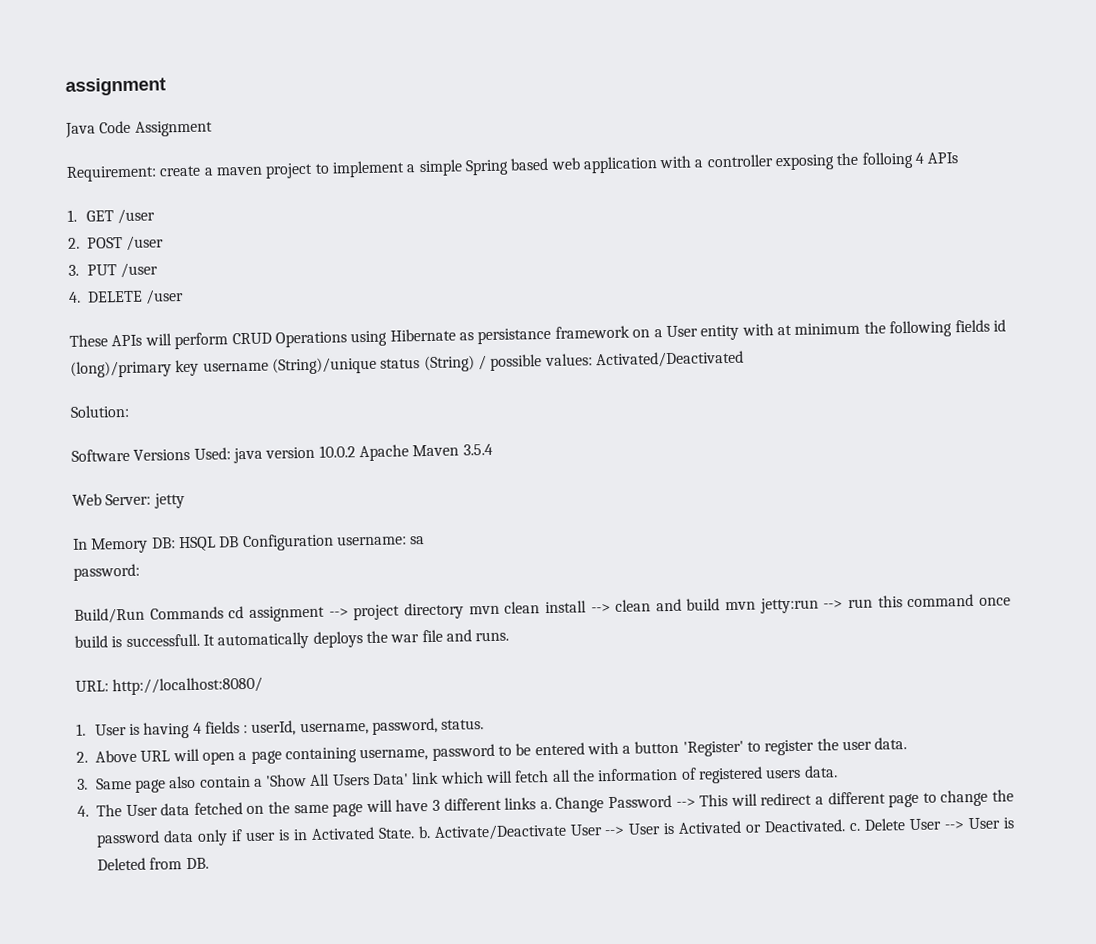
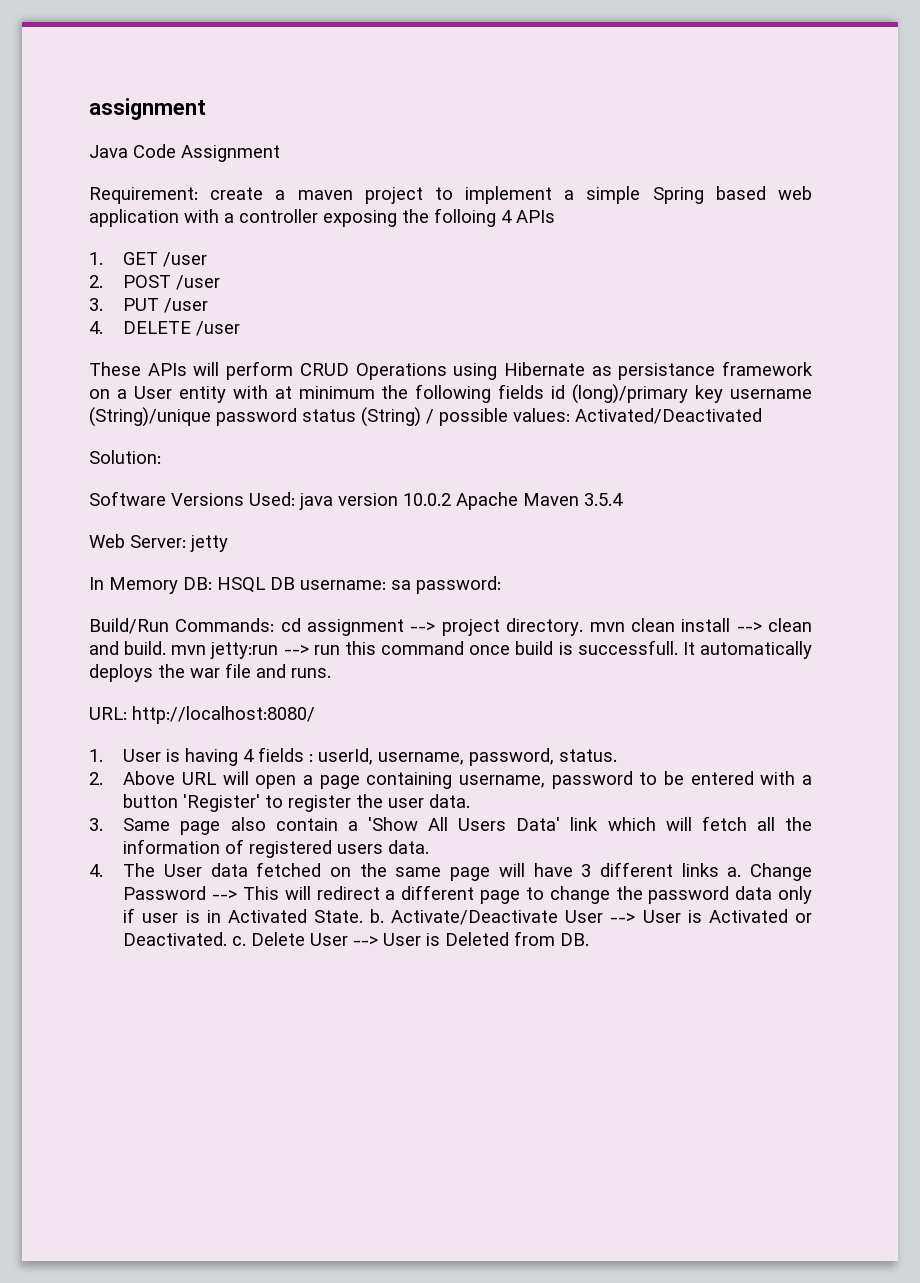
- These APIs will perform CRUD Operations using Hibernate as persistance framework on a User entity with at minimum the following fields id (long)/primary key username (String)/unique status (String) / possible values: Activated/Deactivated
+ These APIs will perform CRUD Operations using Hibernate as persistance framework on a User entity with at minimum the following fields id (long)/primary key username (String)/unique password status (String) / possible values: Activated/Deactivated
- In Memory DB: HSQL DB Configuration username: sa
- password:
+ In Memory DB: HSQL DB username: sa password:
- Build/Run Commands cd assignment --> project directory mvn clean install --> clean and build mvn jetty:run --> run this command once build is successfull.
+ Build/Run Commands: cd assignment --> project directory. mvn clean install --> clean and build. mvn jetty:run --> run this command once build is successfull.

